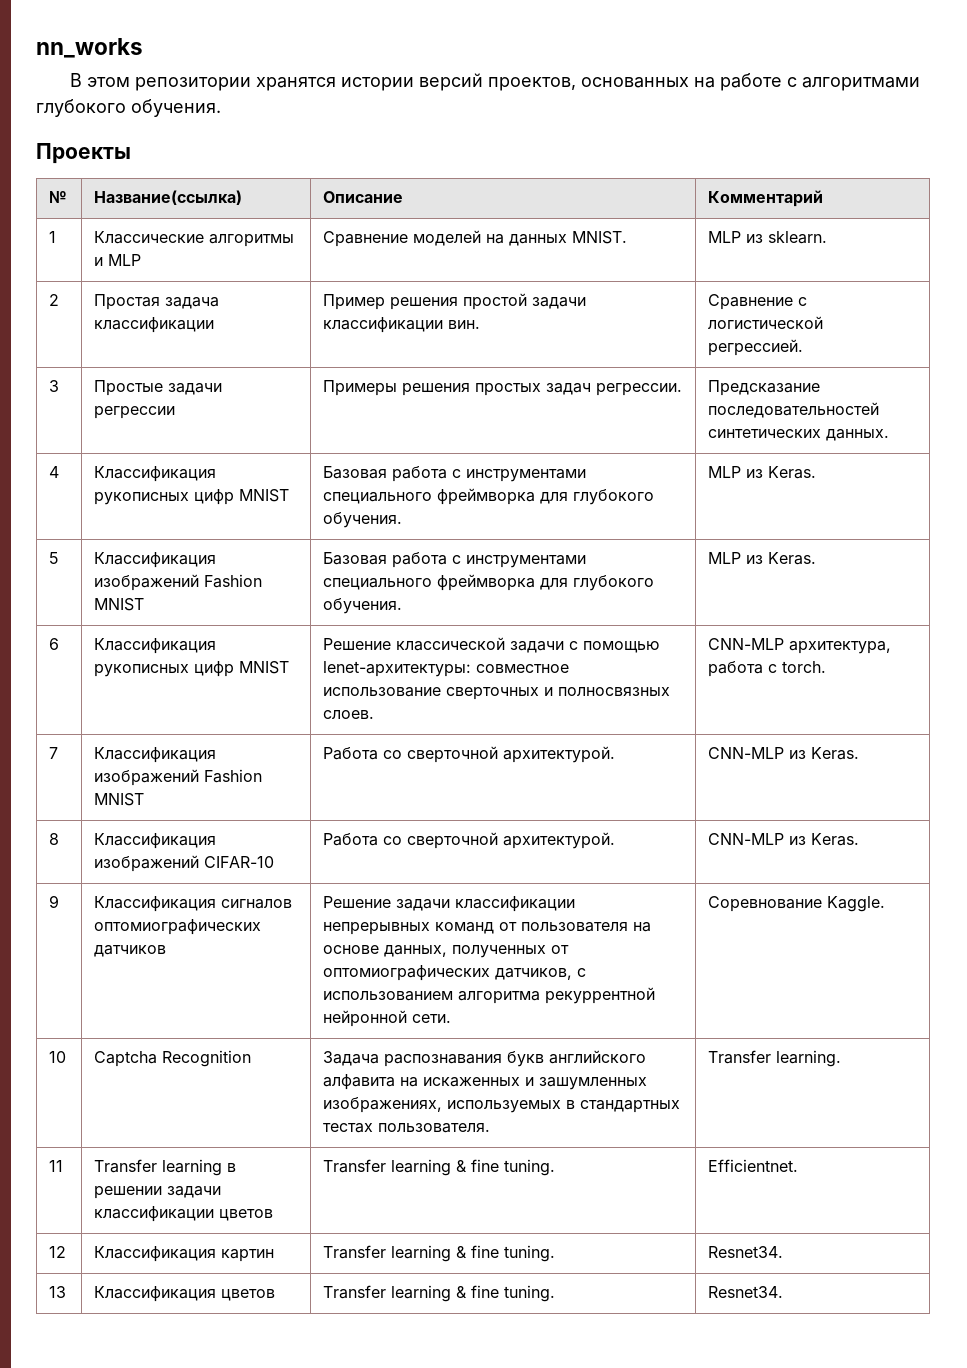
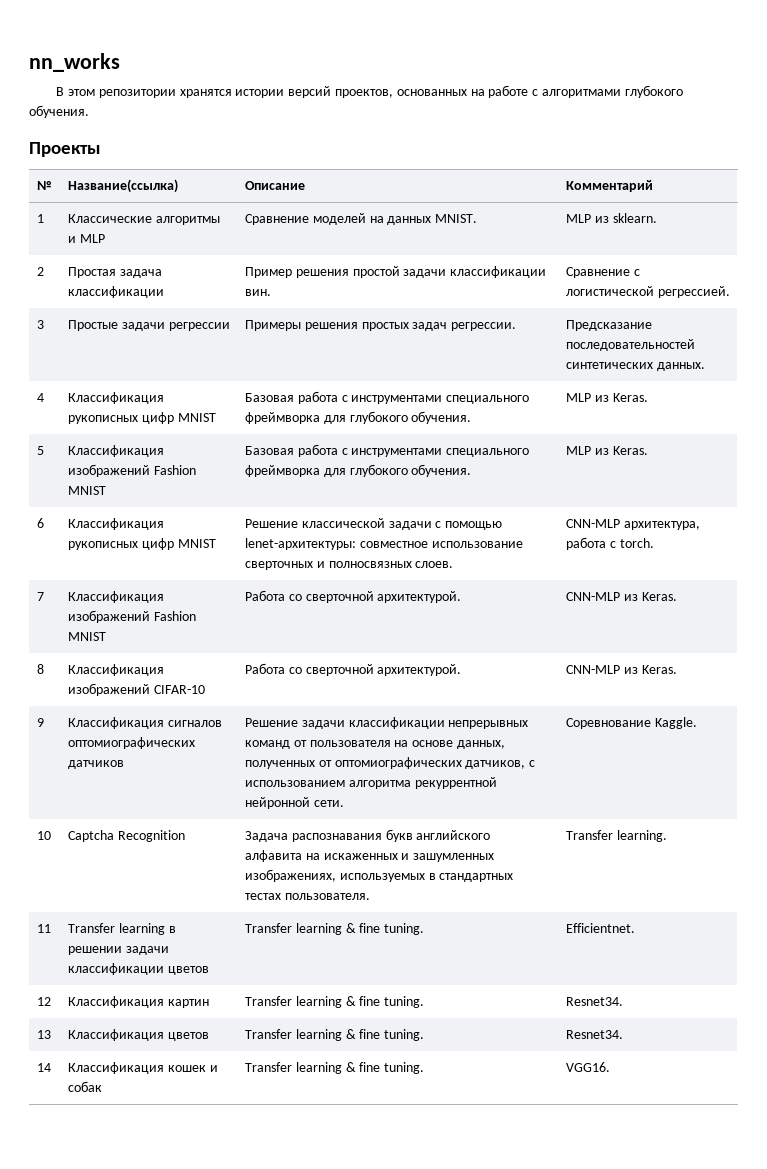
+ 14 | Классификация кошек и собак | Transfer learning & fine tuning. | VGG16.

